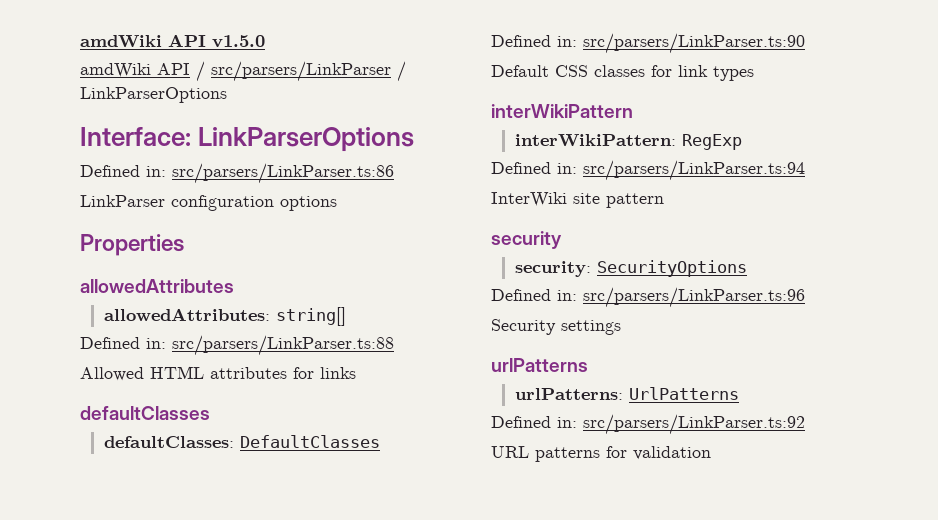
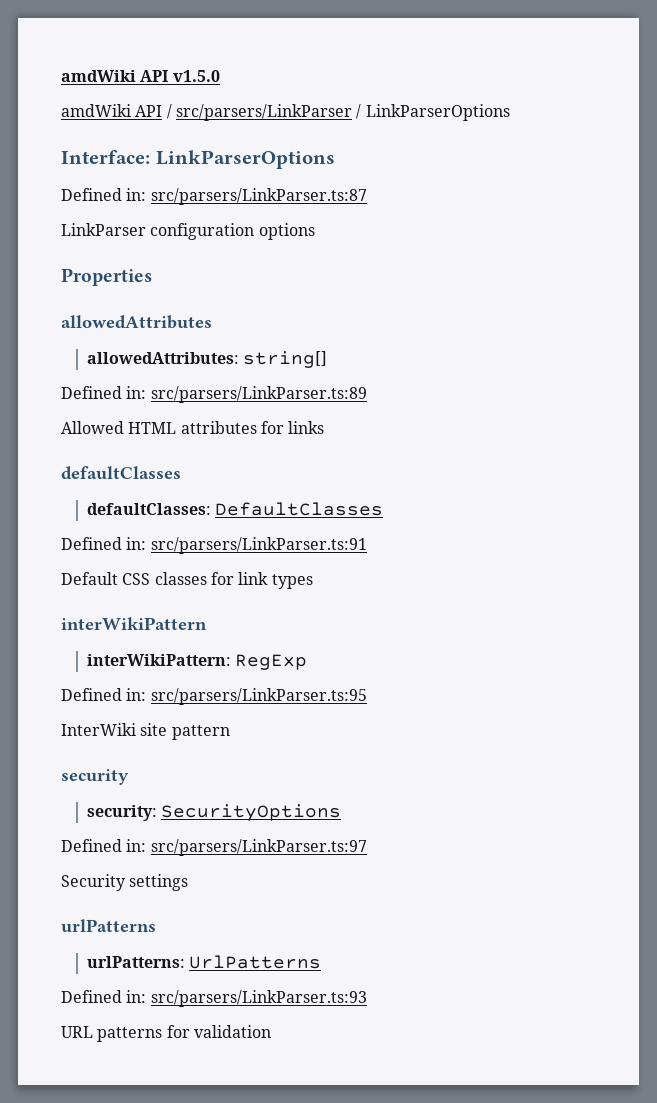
- Defined in: src/parsers/LinkParser.ts:86
+ Defined in: src/parsers/LinkParser.ts:87
- Defined in: src/parsers/LinkParser.ts:88
+ Defined in: src/parsers/LinkParser.ts:89
- Defined in: src/parsers/LinkParser.ts:90
+ Defined in: src/parsers/LinkParser.ts:91
- Defined in: src/parsers/LinkParser.ts:94
+ Defined in: src/parsers/LinkParser.ts:95
- Defined in: src/parsers/LinkParser.ts:96
+ Defined in: src/parsers/LinkParser.ts:97
- Defined in: src/parsers/LinkParser.ts:92
+ Defined in: src/parsers/LinkParser.ts:93

